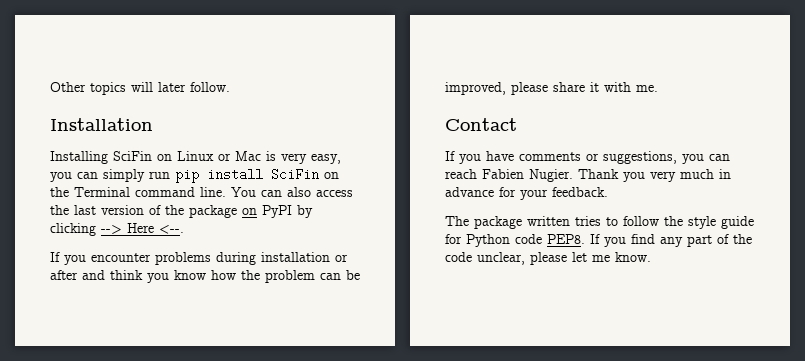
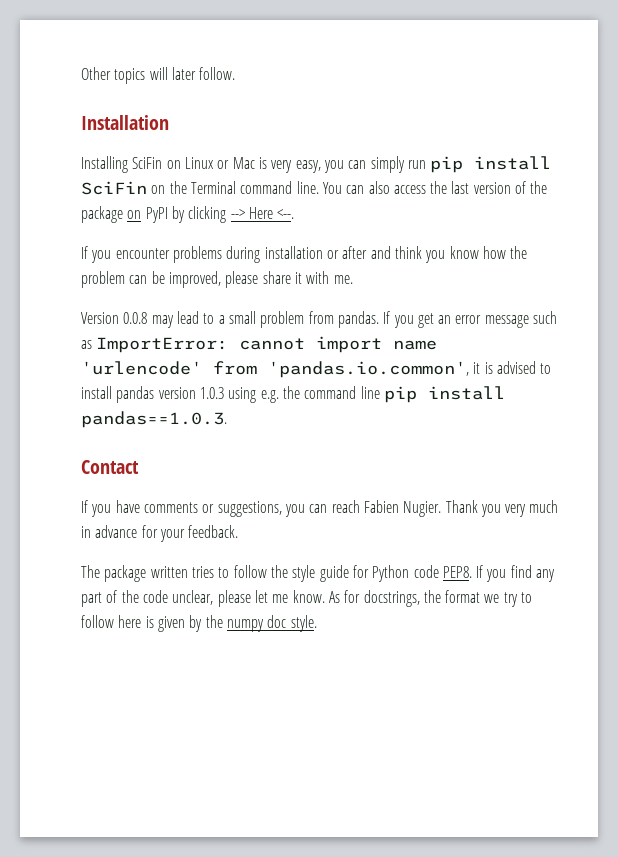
+ Version 0.0.8 may lead to a small problem from pandas. If you get an error message such as ImportError: cannot import name 'urlencode' from 'pandas.io.common', it is advised to install pandas version 1.0.3 using e.g. the command line pip install pandas==1.0.3.
+ As for docstrings, the format we try to follow here is given by the numpy doc style.

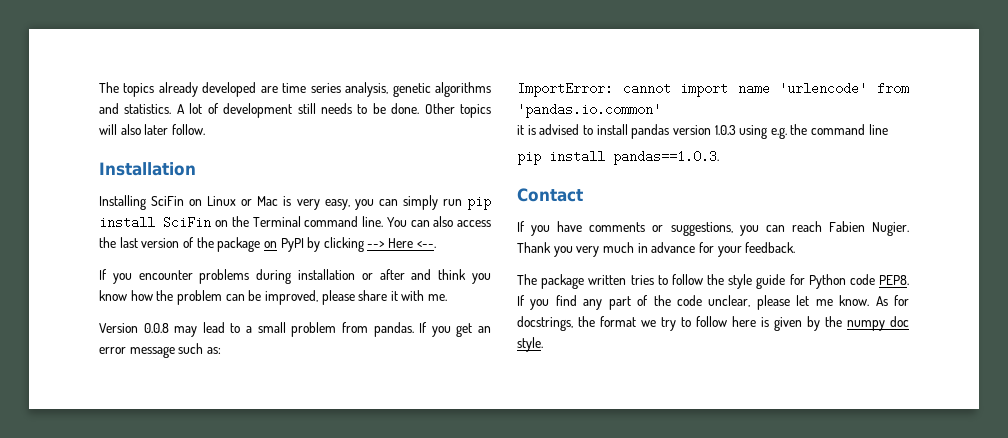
+ The topics already developed are time series analysis, genetic algorithms and statistics. A lot of development still needs to be done.
- Other topics will later follow.
+ Other topics will also later follow.
- If you get an error message such as ImportError: cannot import name 'urlencode' from 'pandas.io.common', it is advised to install pandas version 1.0.3 using e.g. the command line pip install pandas==1.0.3.
+ If you get an error message such as:
+ ImportError: cannot import name 'urlencode' from 'pandas.io.common'
+ it is advised to install pandas version 1.0.3 using e.g. the command line
+ pip install pandas==1.0.3.

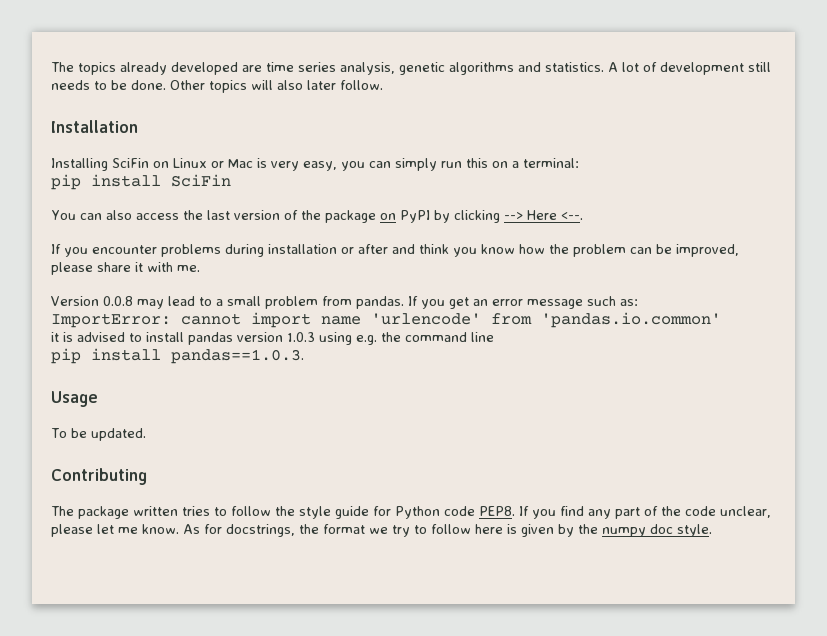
- Installing SciFin on Linux or Mac is very easy, you can simply run pip install SciFin on the Terminal command line. You can also access the last version of the package on PyPI by clicking --> Here <--.
+ Installing SciFin on Linux or Mac is very easy, you can simply run this on a terminal:
+ pip install SciFin
+ You can also access the last version of the package on PyPI by clicking --> Here <--.
- Contact
- If you have comments or suggestions, you can reach Fabien Nugier. Thank you very much in advance for your feedback.
+ Usage
+ To be updated.
+ Contributing

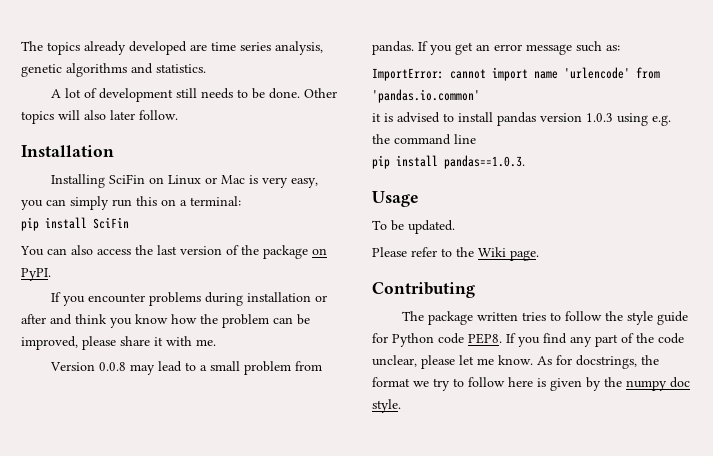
- The topics already developed are time series analysis, genetic algorithms and statistics. A lot of development still needs to be done.
+ The topics already developed are time series analysis, genetic algorithms and statistics.
+ A lot of development still needs to be done.
- You can also access the last version of the package on PyPI by clicking --> Here <--.
+ You can also access the last version of the package on PyPI.
+ Please refer to the Wiki page.

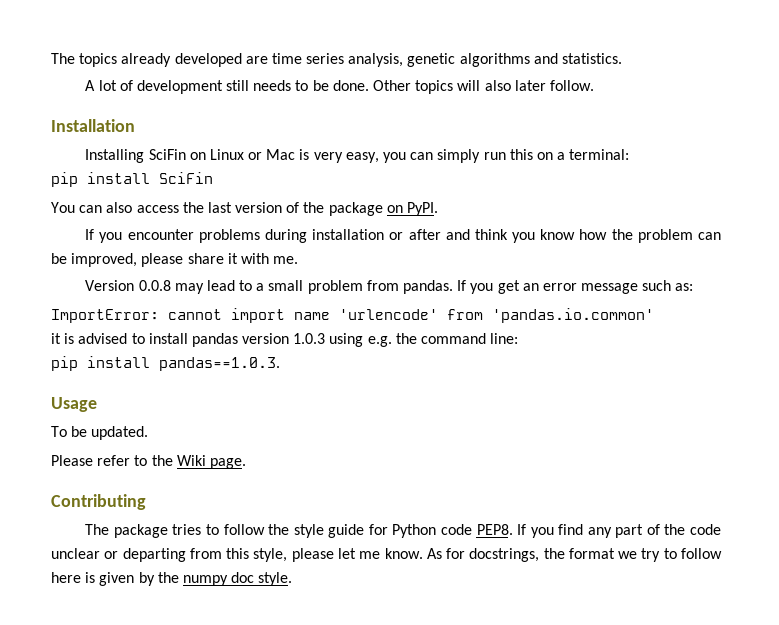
- it is advised to install pandas version 1.0.3 using e.g. the command line
+ it is advised to install pandas version 1.0.3 using e.g. the command line:
- The package written tries to follow the style guide for Python code PEP8.
+ The package tries to follow the style guide for Python code PEP8.
- If you find any part of the code unclear, please let me know.
+ If you find any part of the code unclear or departing from this style, please let me know.

